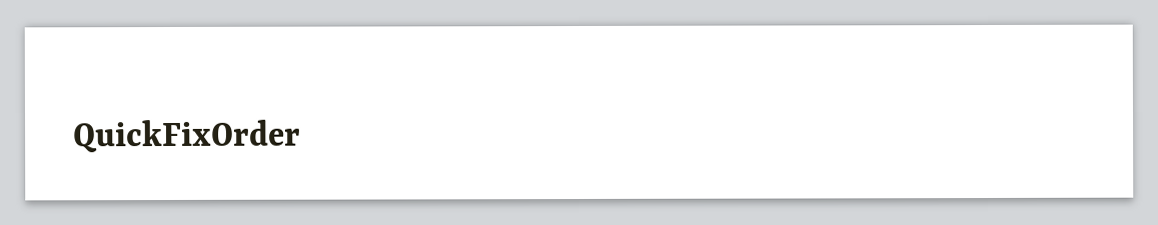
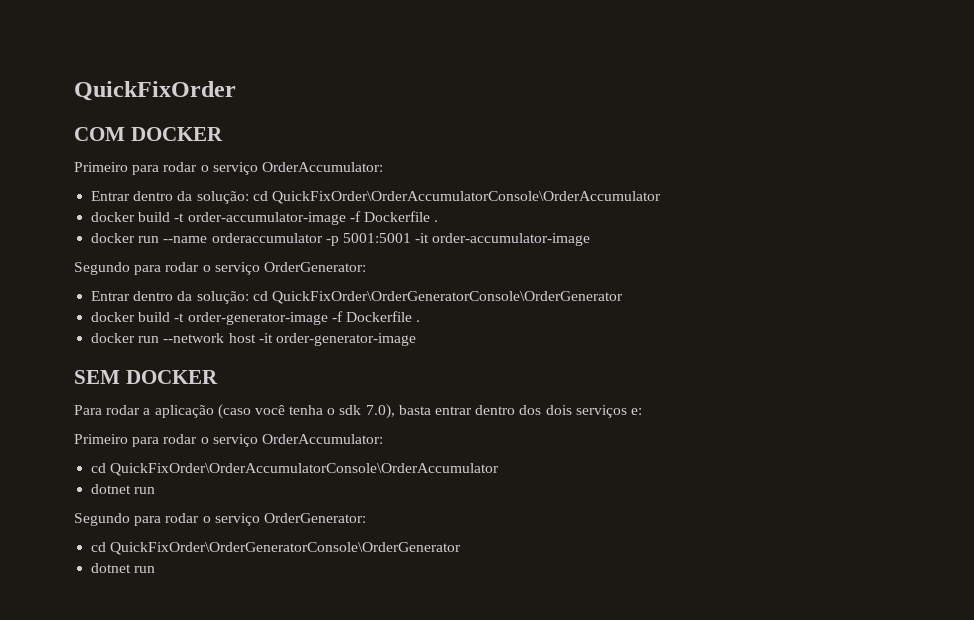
+ COM DOCKER
+ Primeiro para rodar o serviço OrderAccumulator:
+ Entrar dentro da solução: cd QuickFixOrder\OrderAccumulatorConsole\OrderAccumulator
+ docker build -t order-accumulator-image -f Dockerfile .
+ docker run --name orderaccumulator -p 5001:5001 -it order-accumulator-image
+ Segundo para rodar o serviço OrderGenerator:
+ Entrar dentro da solução: cd QuickFixOrder\OrderGeneratorConsole\OrderGenerator
+ docker build -t order-generator-image -f Dockerfile .
+ docker run --network host -it order-generator-image
+ SEM DOCKER
+ Para rodar a aplicação (caso você tenha o sdk 7.0), basta entrar dentro dos dois serviços e:
+ Primeiro para rodar o serviço OrderAccumulator:
+ cd QuickFixOrder\OrderAccumulatorConsole\OrderAccumulator
+ dotnet run
+ Segundo para rodar o serviço OrderGenerator:
+ cd QuickFixOrder\OrderGeneratorConsole\OrderGenerator
+ dotnet run

